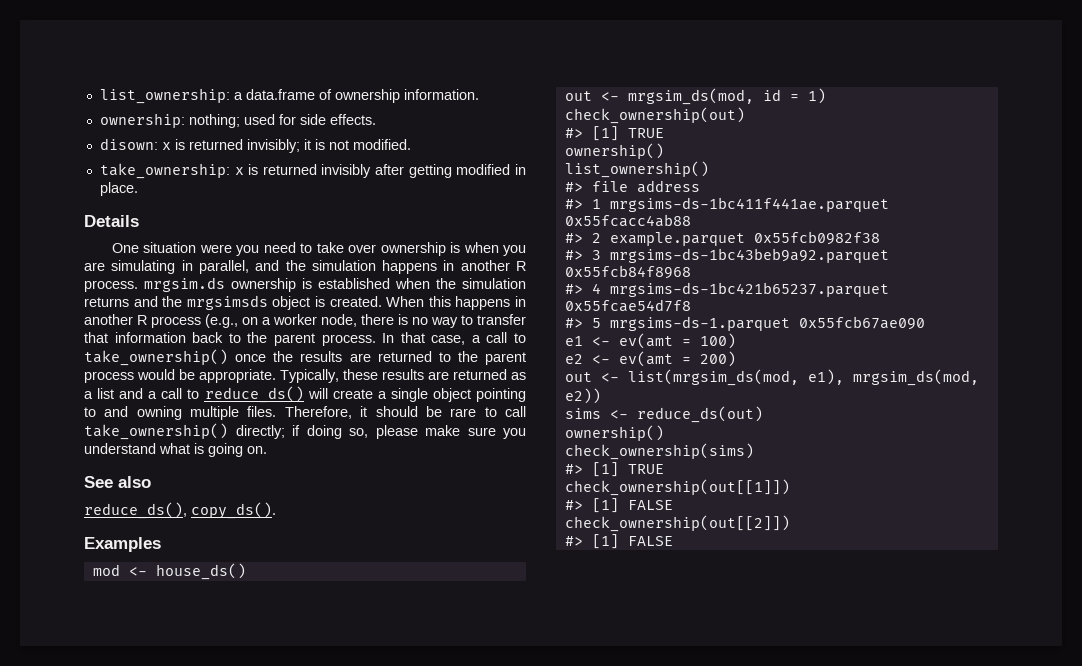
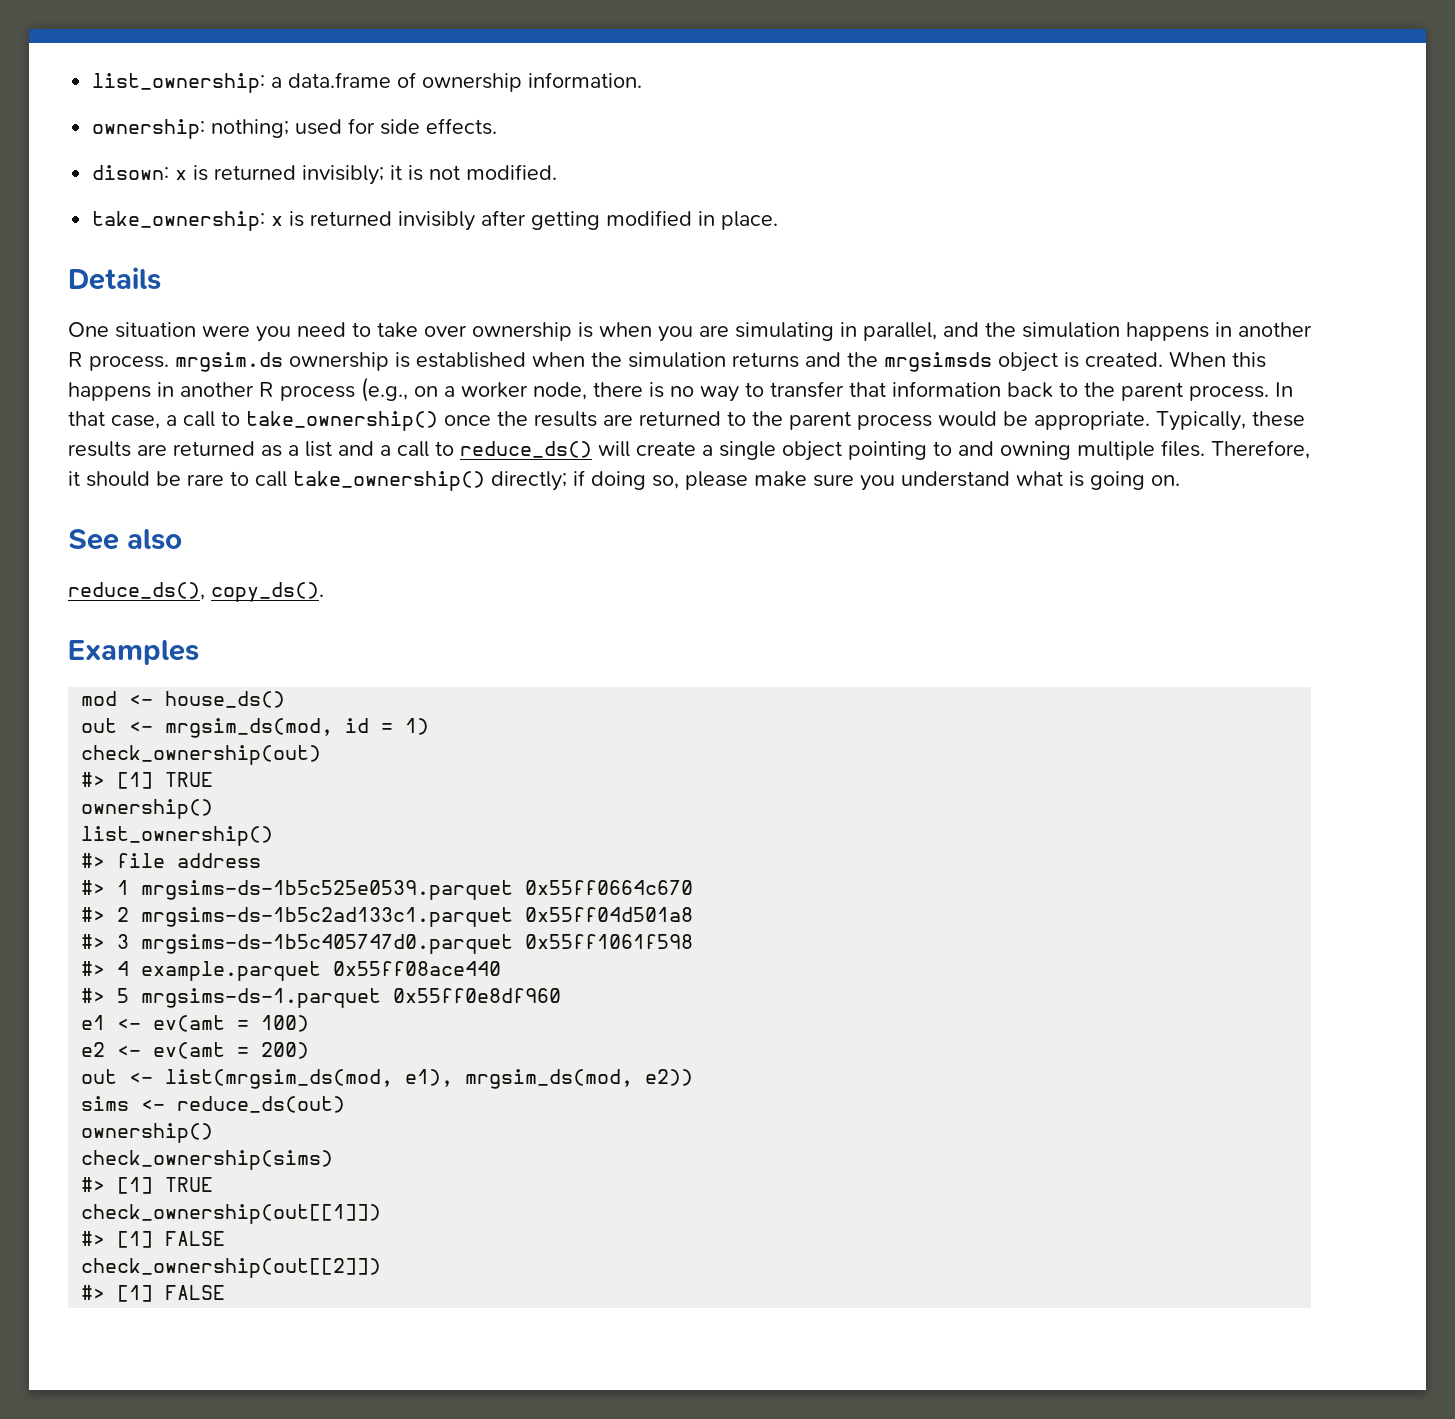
- #> 1 mrgsims-ds-1bc411f441ae.parquet 0x55fcacc4ab88
+ #> 1 mrgsims-ds-1b5c525e0539.parquet 0x55ff0664c670
- #> 2 example.parquet 0x55fcb0982f38
+ #> 2 mrgsims-ds-1b5c2ad133c1.parquet 0x55ff04d501a8
- #> 3 mrgsims-ds-1bc43beb9a92.parquet 0x55fcb84f8968
+ #> 3 mrgsims-ds-1b5c405747d0.parquet 0x55ff1061f598
- #> 4 mrgsims-ds-1bc421b65237.parquet 0x55fcae54d7f8
+ #> 4 example.parquet 0x55ff08ace440
- #> 5 mrgsims-ds-1.parquet 0x55fcb67ae090
+ #> 5 mrgsims-ds-1.parquet 0x55ff0e8df960

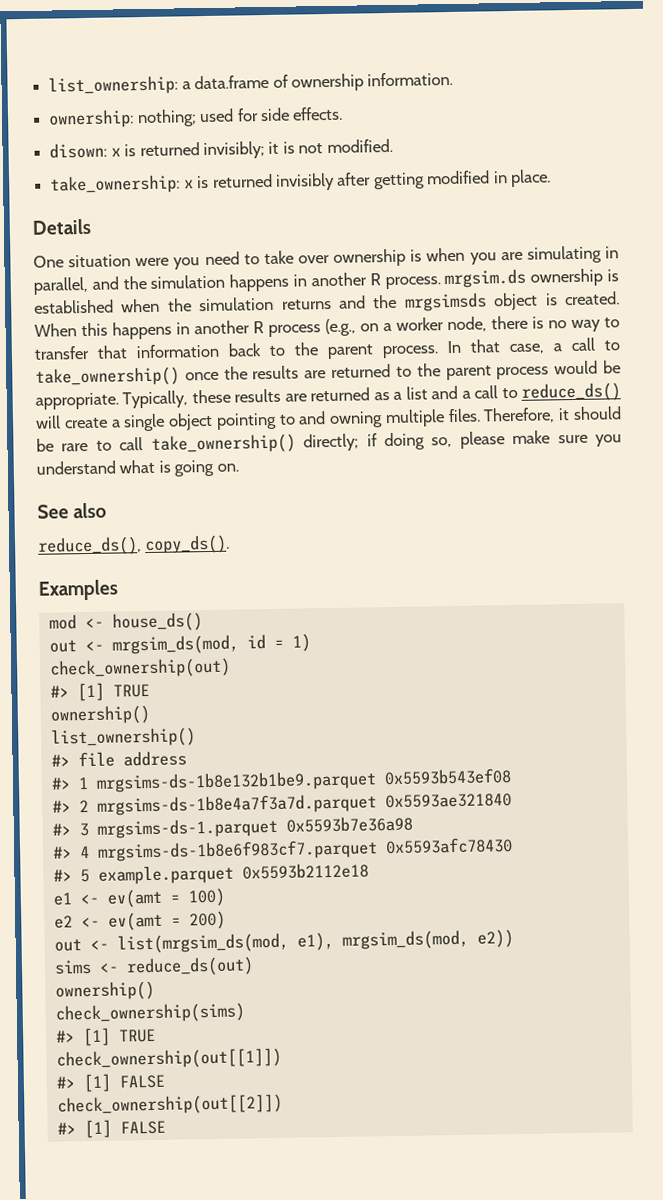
- #> 1 mrgsims-ds-1b5c525e0539.parquet 0x55ff0664c670
+ #> 1 mrgsims-ds-1b8e132b1be9.parquet 0x5593b543ef08
- #> 2 mrgsims-ds-1b5c2ad133c1.parquet 0x55ff04d501a8
+ #> 2 mrgsims-ds-1b8e4a7f3a7d.parquet 0x5593ae321840
- #> 3 mrgsims-ds-1b5c405747d0.parquet 0x55ff1061f598
+ #> 3 mrgsims-ds-1.parquet 0x5593b7e36a98
- #> 4 example.parquet 0x55ff08ace440
+ #> 4 mrgsims-ds-1b8e6f983cf7.parquet 0x5593afc78430
- #> 5 mrgsims-ds-1.parquet 0x55ff0e8df960
+ #> 5 example.parquet 0x5593b2112e18

